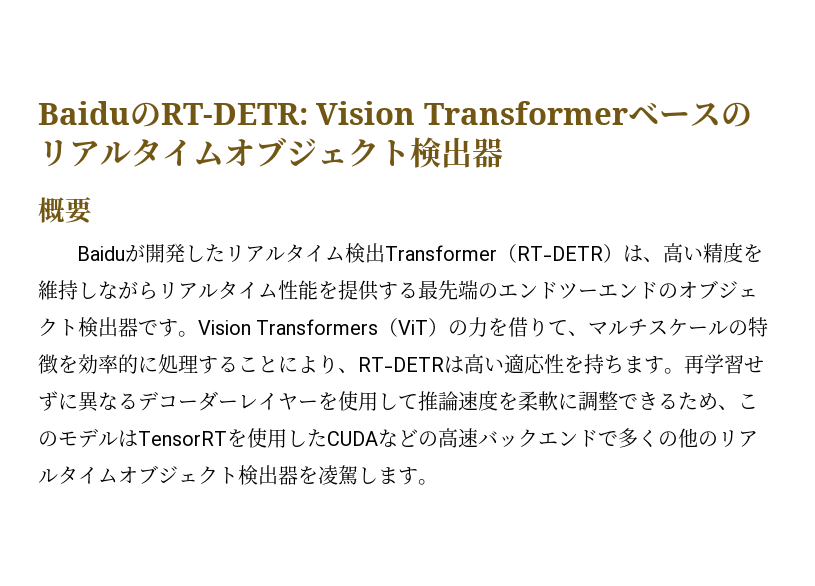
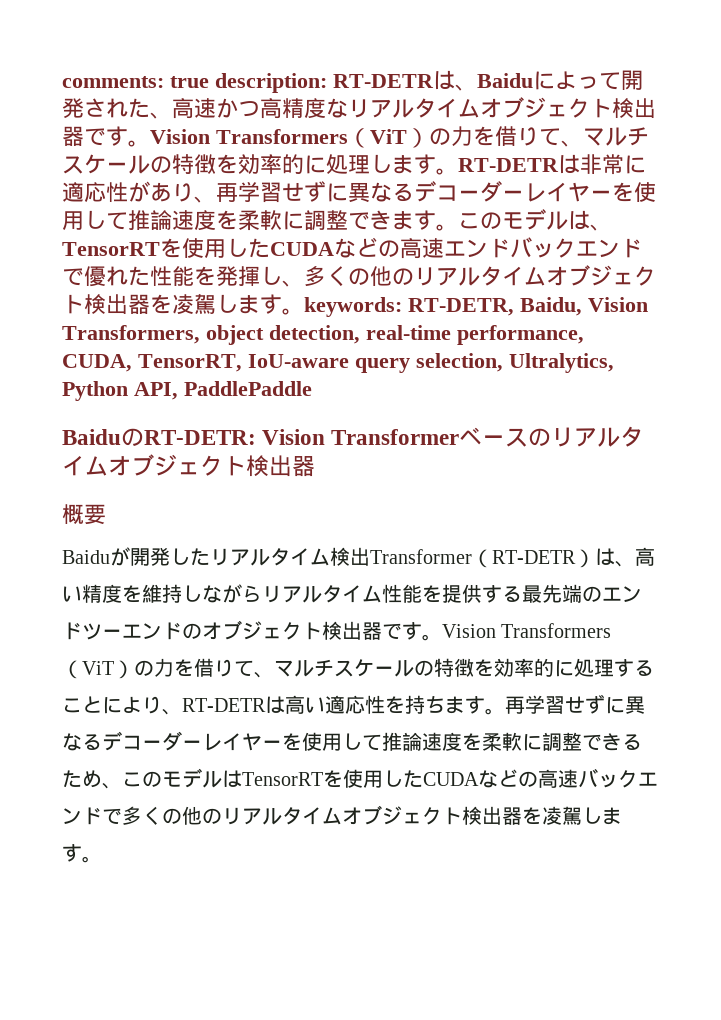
+ comments: true description: RT-DETRは、Baiduによって開発された、高速かつ高精度なリアルタイムオブジェクト検出器です。Vision Transformers（ViT）の力を借りて、マルチスケールの特徴を効率的に処理します。RT-DETRは非常に適応性があり、再学習せずに異なるデコーダーレイヤーを使用して推論速度を柔軟に調整できます。このモデルは、TensorRTを使用したCUDAなどの高速エンドバックエンドで優れた性能を発揮し、多くの他のリアルタイムオブジェクト検出器を凌駕します。keywords: RT-DETR, Baidu, Vision Transformers, object detection, real-time performance, CUDA, TensorRT, IoU-aware query selection, Ultralytics, Python API, PaddlePaddle

